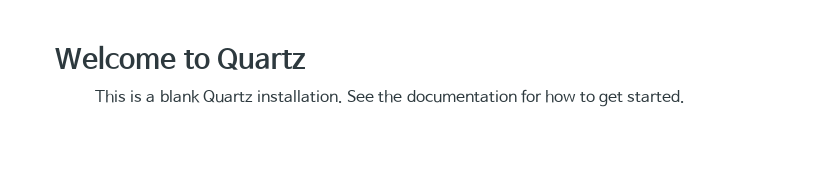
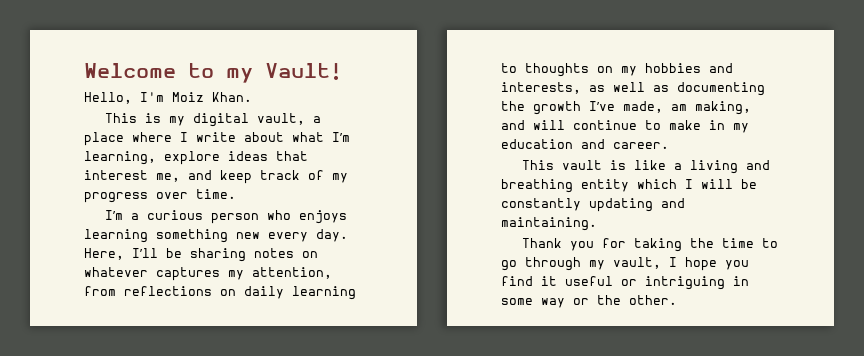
- Welcome to Quartz
- This is a blank Quartz installation. See the documentation for how to get started.
+ Welcome to my Vault!
+ Hello, I'm Moiz Khan.
+ This is my digital vault, a place where I write about what I’m learning, explore ideas that interest me, and keep track of my progress over time.
+ I’m a curious person who enjoys learning something new every day. Here, I’ll be sharing notes on whatever captures my attention, from reflections on daily learning to thoughts on my hobbies and interests, as well as documenting the growth I’ve made, am making, and will continue to make in my education and career.
+ This vault is like a living and breathing entity which I will be constantly updating and maintaining.
+ Thank you for taking the time to go through my vault, I hope you find it useful or intriguing in some way or the other.

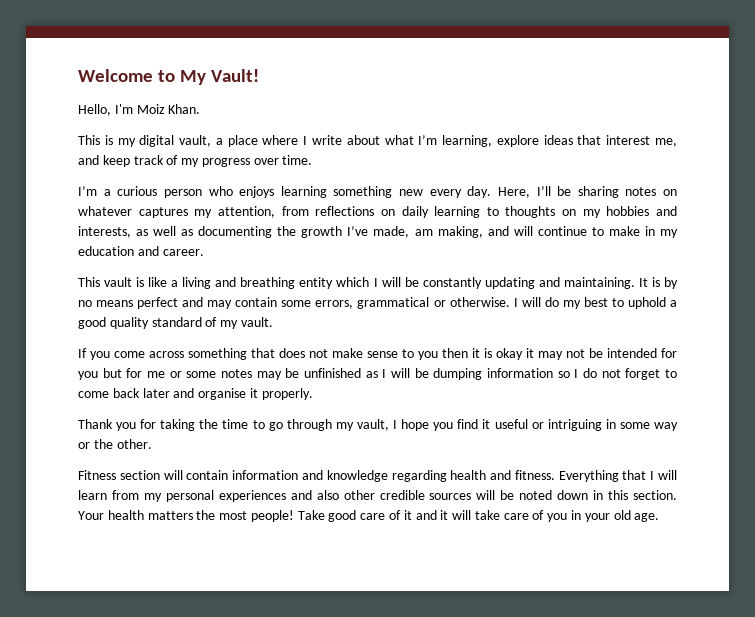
- Welcome to my Vault!
+ Welcome to My Vault!
+ It is by no means perfect and may contain some errors, grammatical or otherwise. I will do my best to uphold a good quality standard of my vault.
+ If you come across something that does not make sense to you then it is okay it may not be intended for you but for me or some notes may be unfinished as I will be dumping information so I do not forget to come back later and organise it properly.
+ Fitness section will contain information and knowledge regarding health and fitness. Everything that I will learn from my personal experiences and also other credible sources will be noted down in this section. Your health matters the most people! Take good care of it and it will take care of you in your old age.

